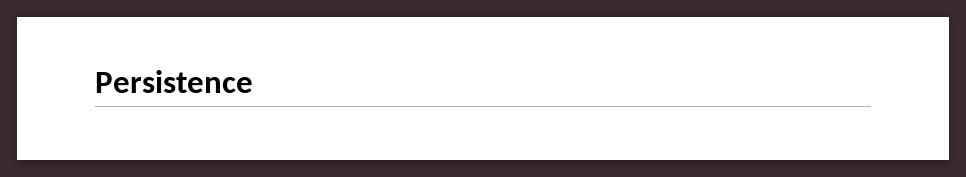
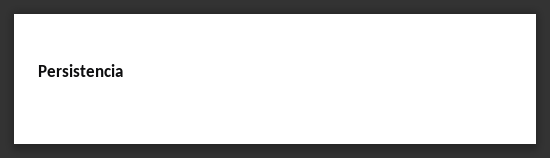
- Persistence
+ Persistencia

